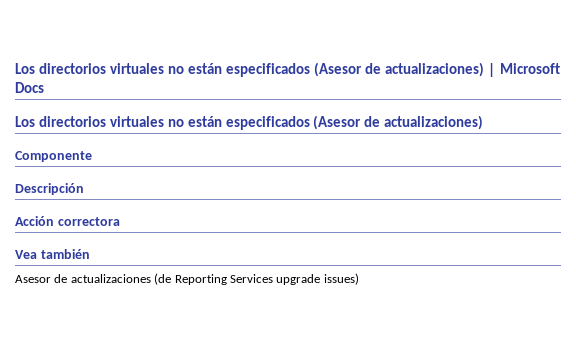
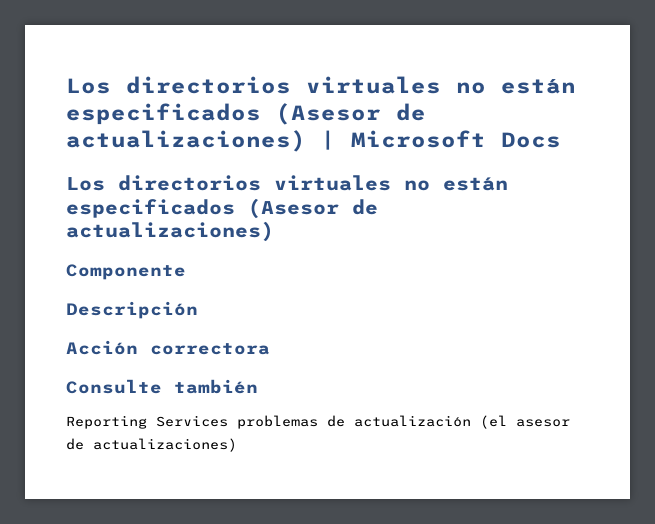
- Vea también
+ Consulte también
- Asesor de actualizaciones (de Reporting Services upgrade issues)
+ Reporting Services problemas de actualización (el asesor de actualizaciones)

